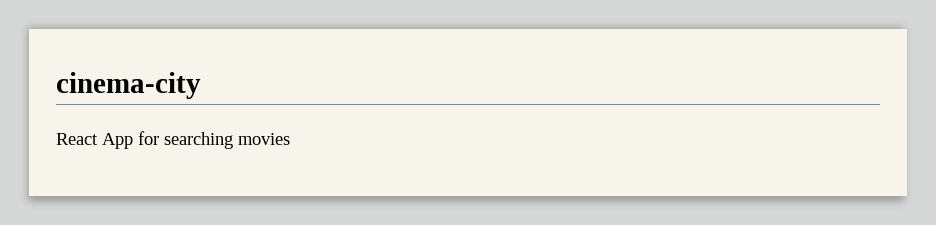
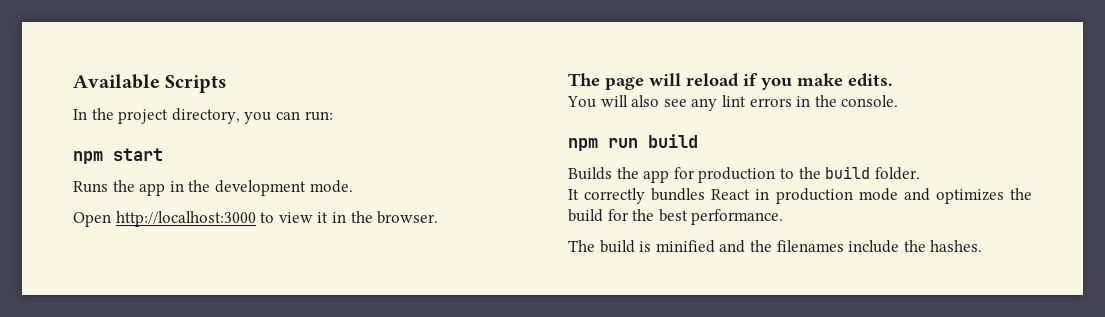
- cinema-city
- React App for searching movies
+ Available Scripts
+ In the project directory, you can run:
+ npm start
+ Runs the app in the development mode.
+ Open http://localhost:3000 to view it in the browser.
+ The page will reload if you make edits.
+ You will also see any lint errors in the console.
+ npm run build
+ Builds the app for production to the build folder.
+ It correctly bundles React in production mode and optimizes the build for the best performance.
+ The build is minified and the filenames include the hashes.

